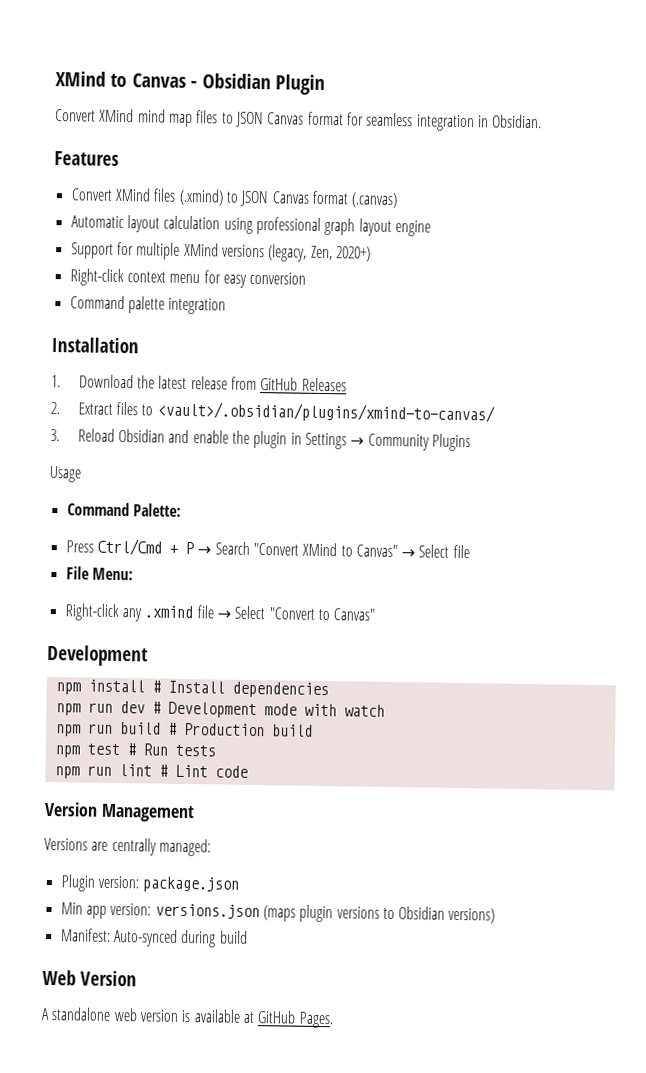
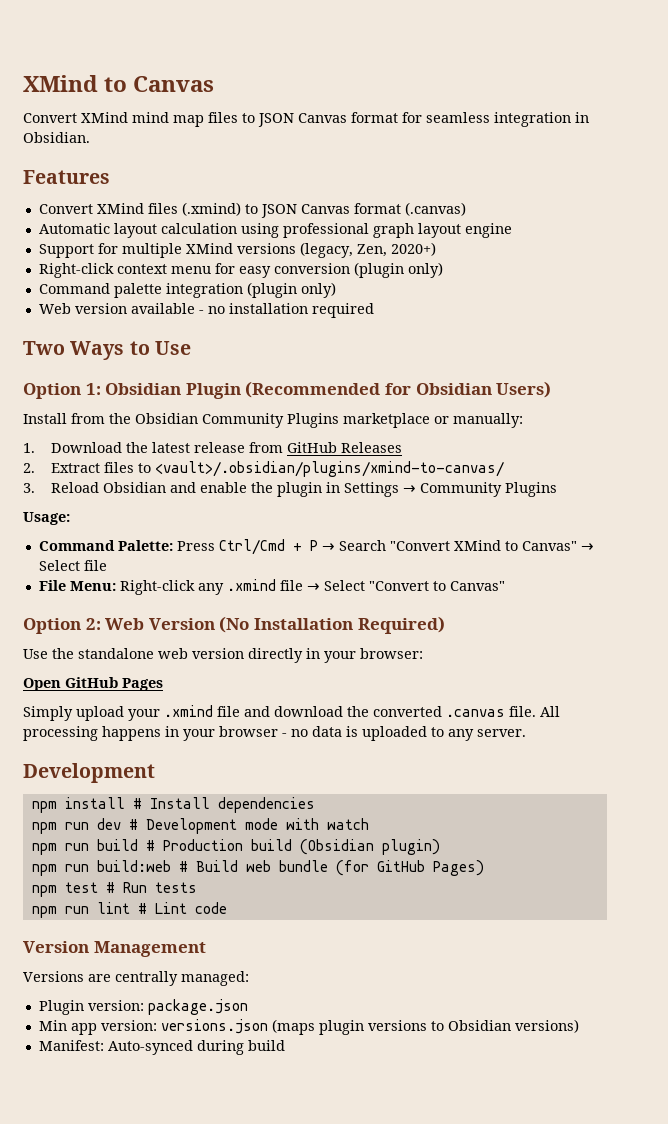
- XMind to Canvas - Obsidian Plugin
+ XMind to Canvas
- Right-click context menu for easy conversion
+ Right-click context menu for easy conversion (plugin only)
- Command palette integration
- Installation
+ Command palette integration (plugin only)
+ Web version available - no installation required
+ Two Ways to Use
+ Option 1: Obsidian Plugin (Recommended for Obsidian Users)
+ Install from the Obsidian Community Plugins marketplace or manually:
- Usage
+ Usage:
- Command Palette:
- Press Ctrl/Cmd + P → Search "Convert XMind to Canvas" → Select file
+ Command Palette: Press Ctrl/Cmd + P → Search "Convert XMind to Canvas" → Select file
- File Menu:
- Right-click any .xmind file → Select "Convert to Canvas"
+ File Menu: Right-click any .xmind file → Select "Convert to Canvas"
+ Option 2: Web Version (No Installation Required)
+ Use the standalone web version directly in your browser:
+ Open GitHub Pages
+ Simply upload your .xmind file and download the converted .canvas file. All processing happens in your browser - no data is uploaded to any server.
- npm run build # Production build
+ npm run build # Production build (Obsidian plugin)
+ npm run build:web # Build web bundle (for GitHub Pages)
- Web Version
- A standalone web version is available at GitHub Pages.

